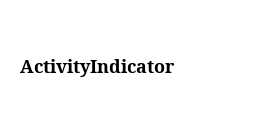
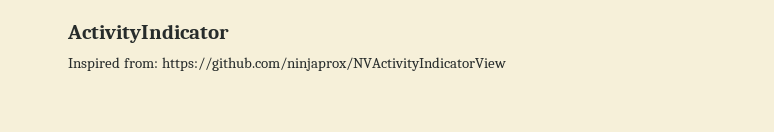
+ Inspired from: https://github.com/ninjaprox/NVActivityIndicatorView

